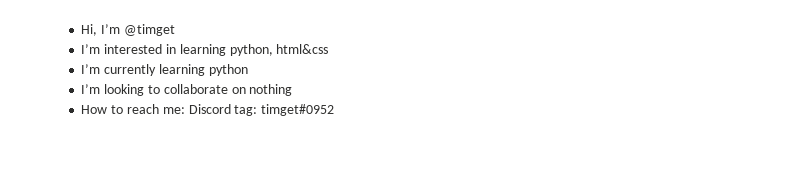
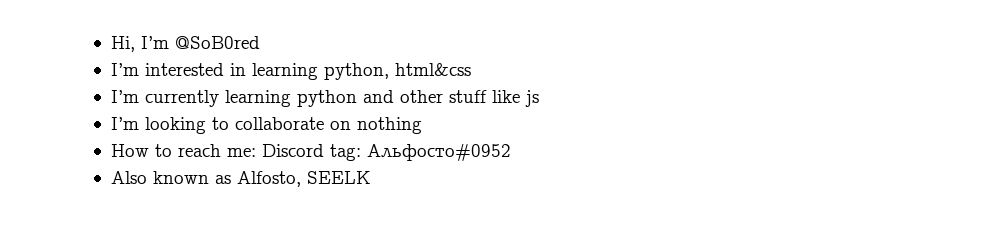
- Hi, I’m @timget
+ Hi, I’m @SoB0red
- I’m currently learning python
+ I’m currently learning python and other stuff like js
- How to reach me: Discord tag: timget#0952
+ How to reach me: Discord tag: Альфосто#0952
+ Also known as Alfosto, SEELK

